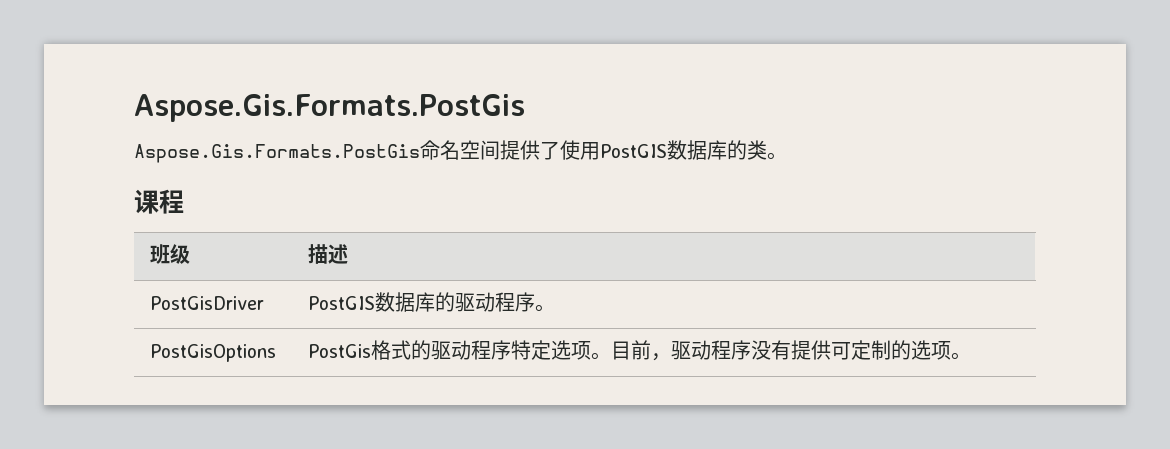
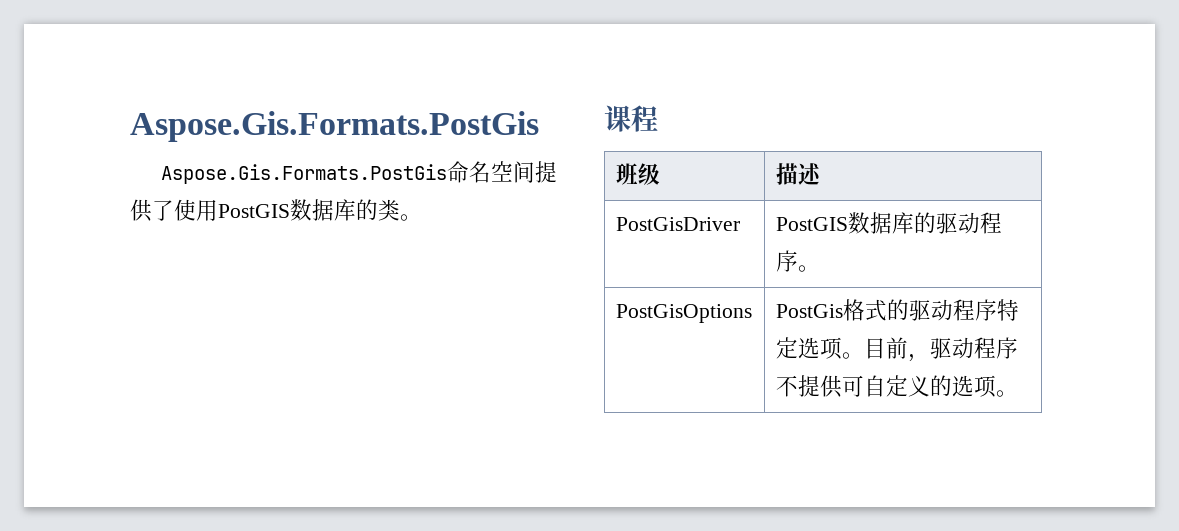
- PostGisOptions | PostGis格式的驱动程序特定选项。目前，驱动程序没有提供可定制的选项。
+ PostGisOptions | PostGis格式的驱动程序特定选项。目前，驱动程序不提供可自定义的选项。

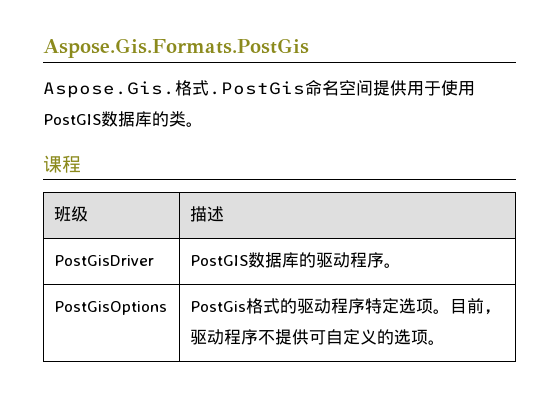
- Aspose.Gis.Formats.PostGis命名空间提供了使用PostGIS数据库的类。
+ Aspose.Gis.格式.PostGis命名空间提供用于使用PostGIS数据库的类。

